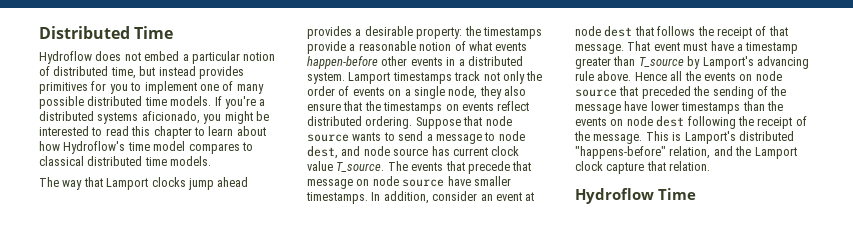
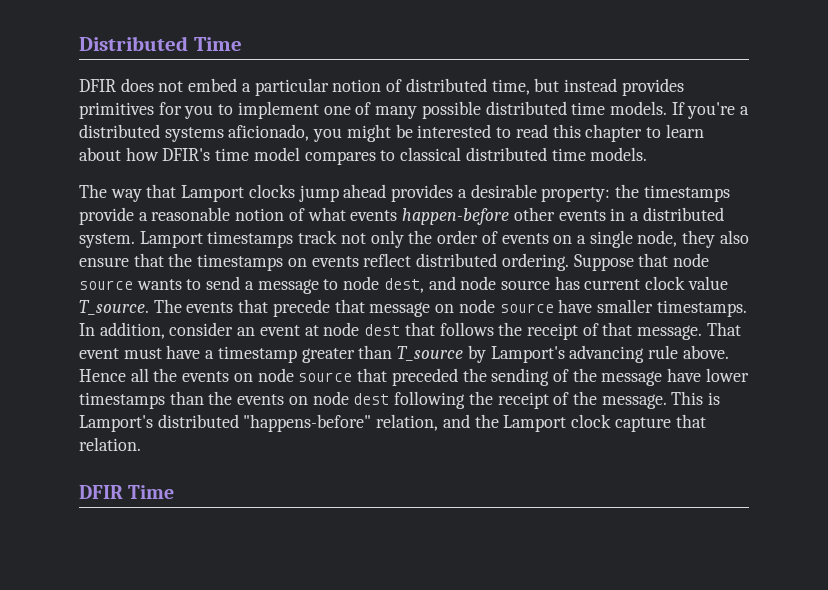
- Hydroflow does not embed a particular notion of distributed time, but instead provides primitives for you to implement one of many possible distributed time models.
+ DFIR does not embed a particular notion of distributed time, but instead provides primitives for you to implement one of many possible distributed time models.
- If you're a distributed systems aficionado, you might be interested to read this chapter to learn about how Hydroflow's time model compares to classical distributed time models.
+ If you're a distributed systems aficionado, you might be interested to read this chapter to learn about how DFIR's time model compares to classical distributed time models.
- Hydroflow Time
+ DFIR Time

